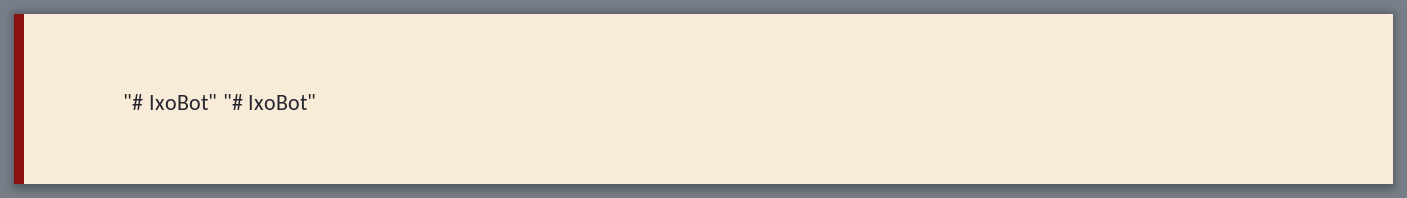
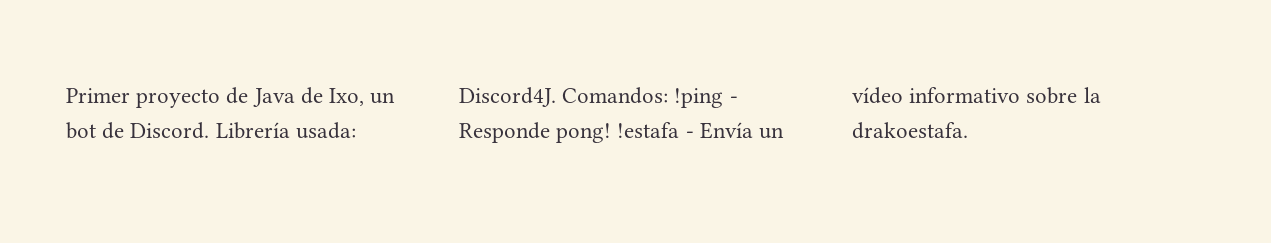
- "# IxoBot" "# IxoBot"
+ Primer proyecto de Java de Ixo, un bot de Discord. Librería usada: Discord4J. Comandos: !ping - Responde pong! !estafa - Envía un vídeo informativo sobre la drakoestafa.

